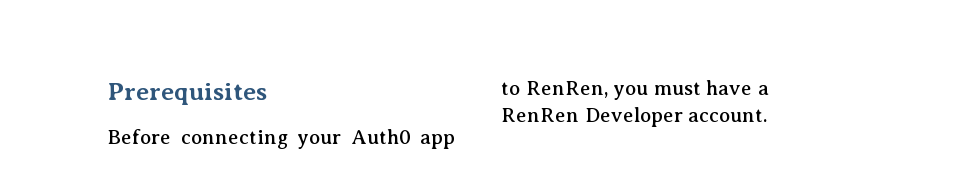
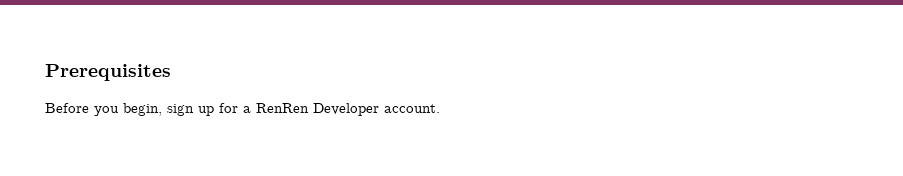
- Before connecting your Auth0 app to RenRen, you must have a RenRen Developer account.
+ Before you begin, sign up for a RenRen Developer account.

